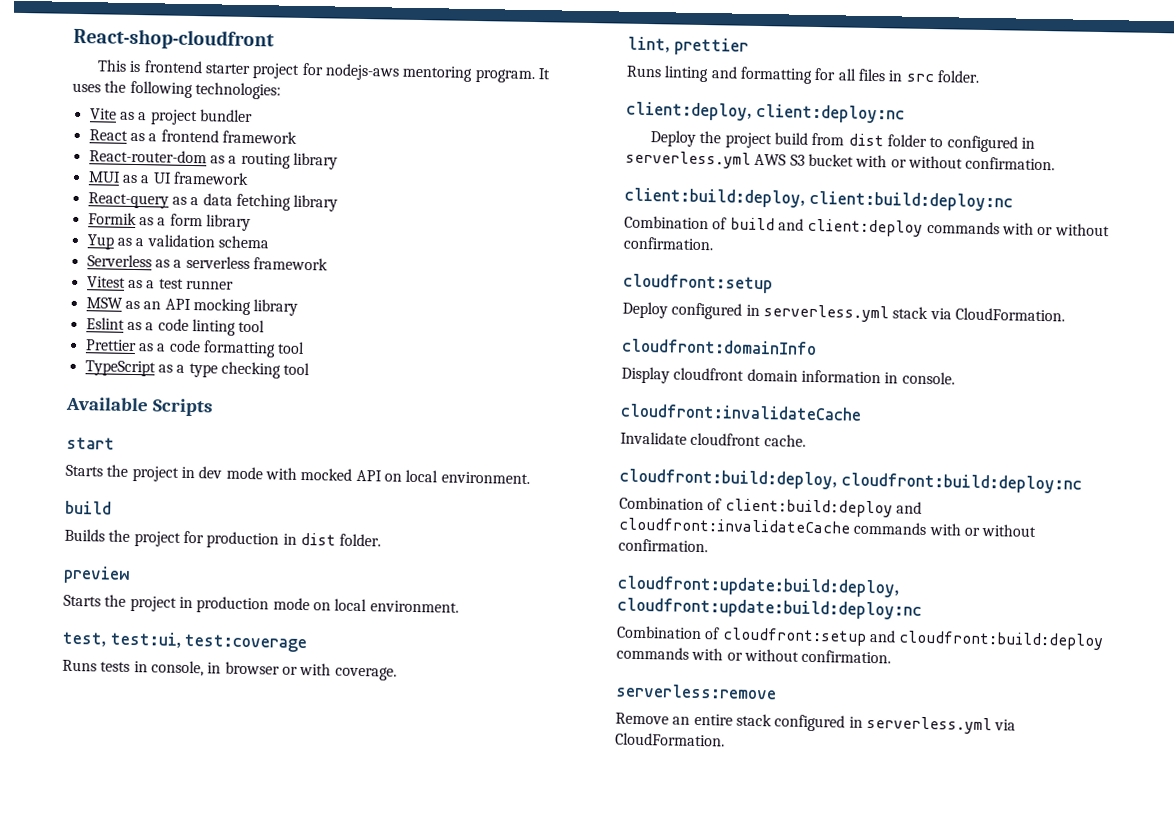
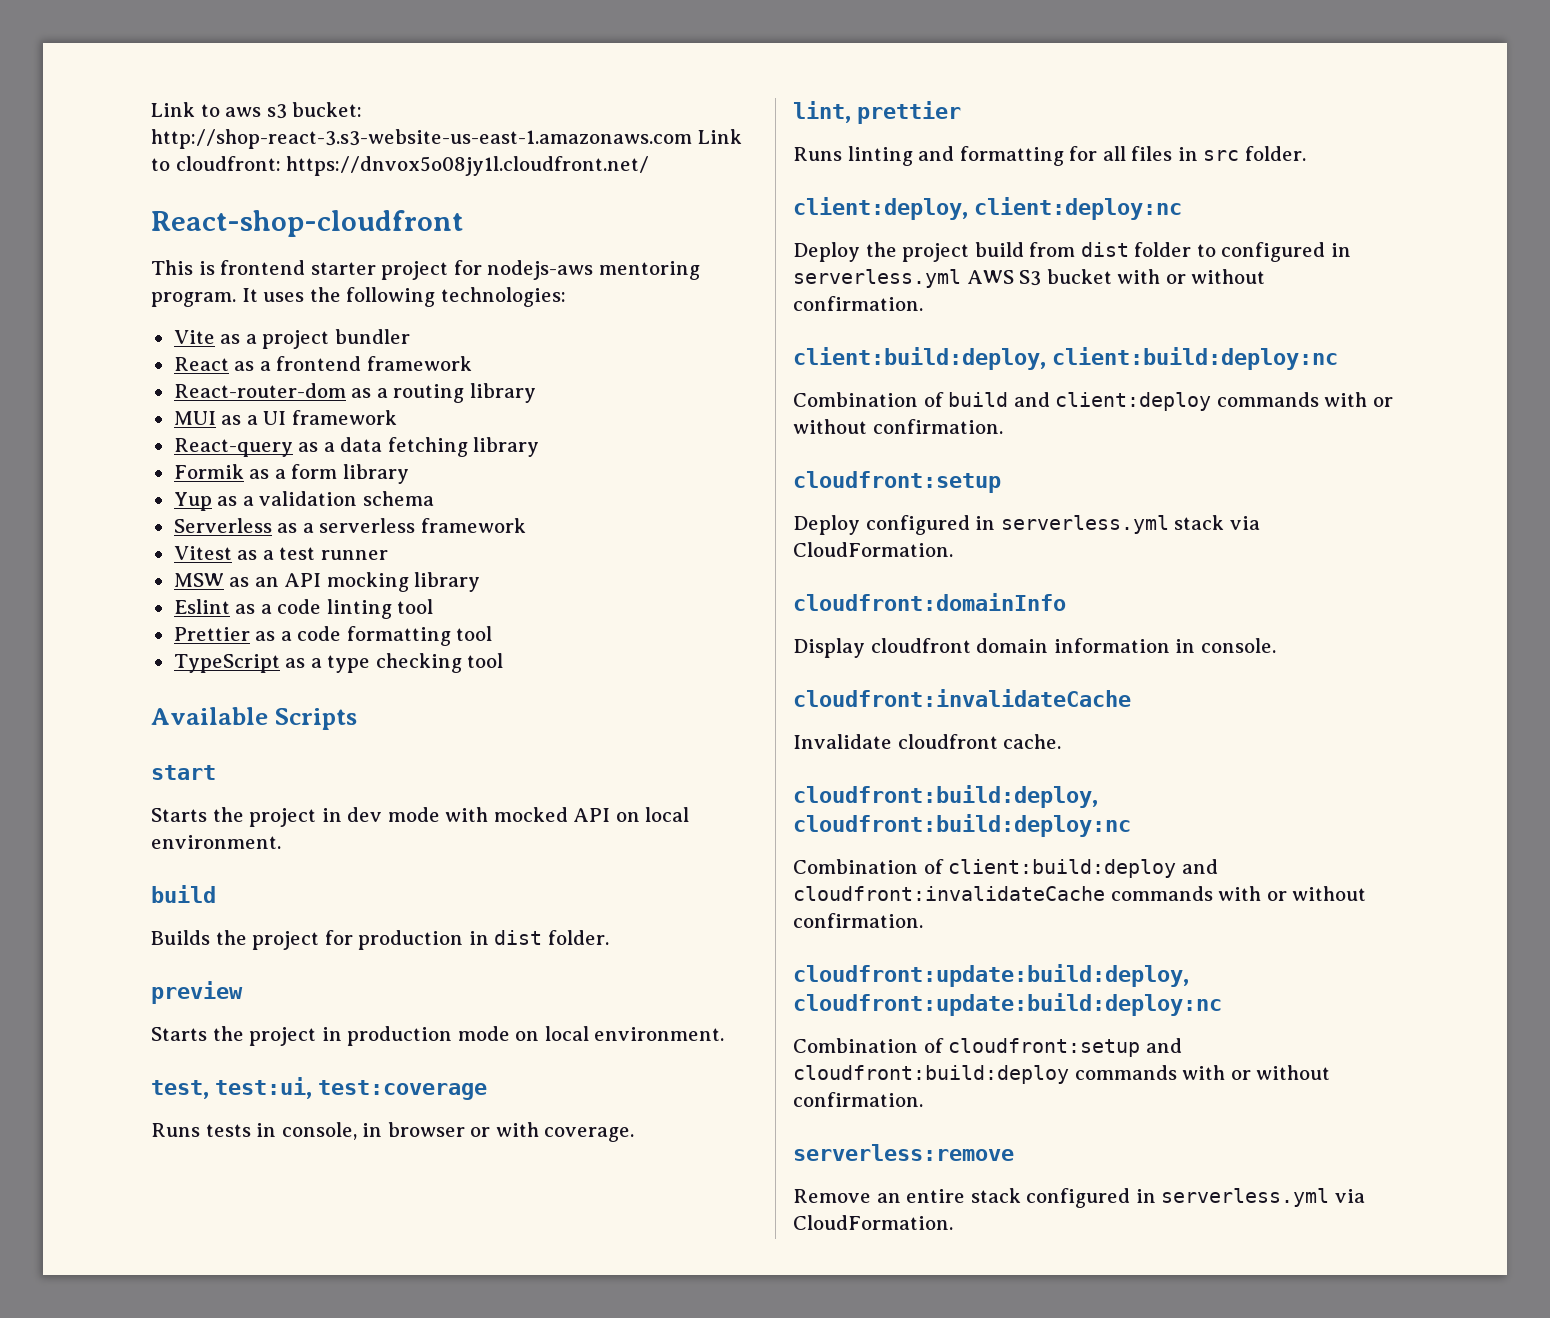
+ Link to aws s3 bucket: http://shop-react-3.s3-website-us-east-1.amazonaws.com Link to cloudfront: https://dnvox5o08jy1l.cloudfront.net/

